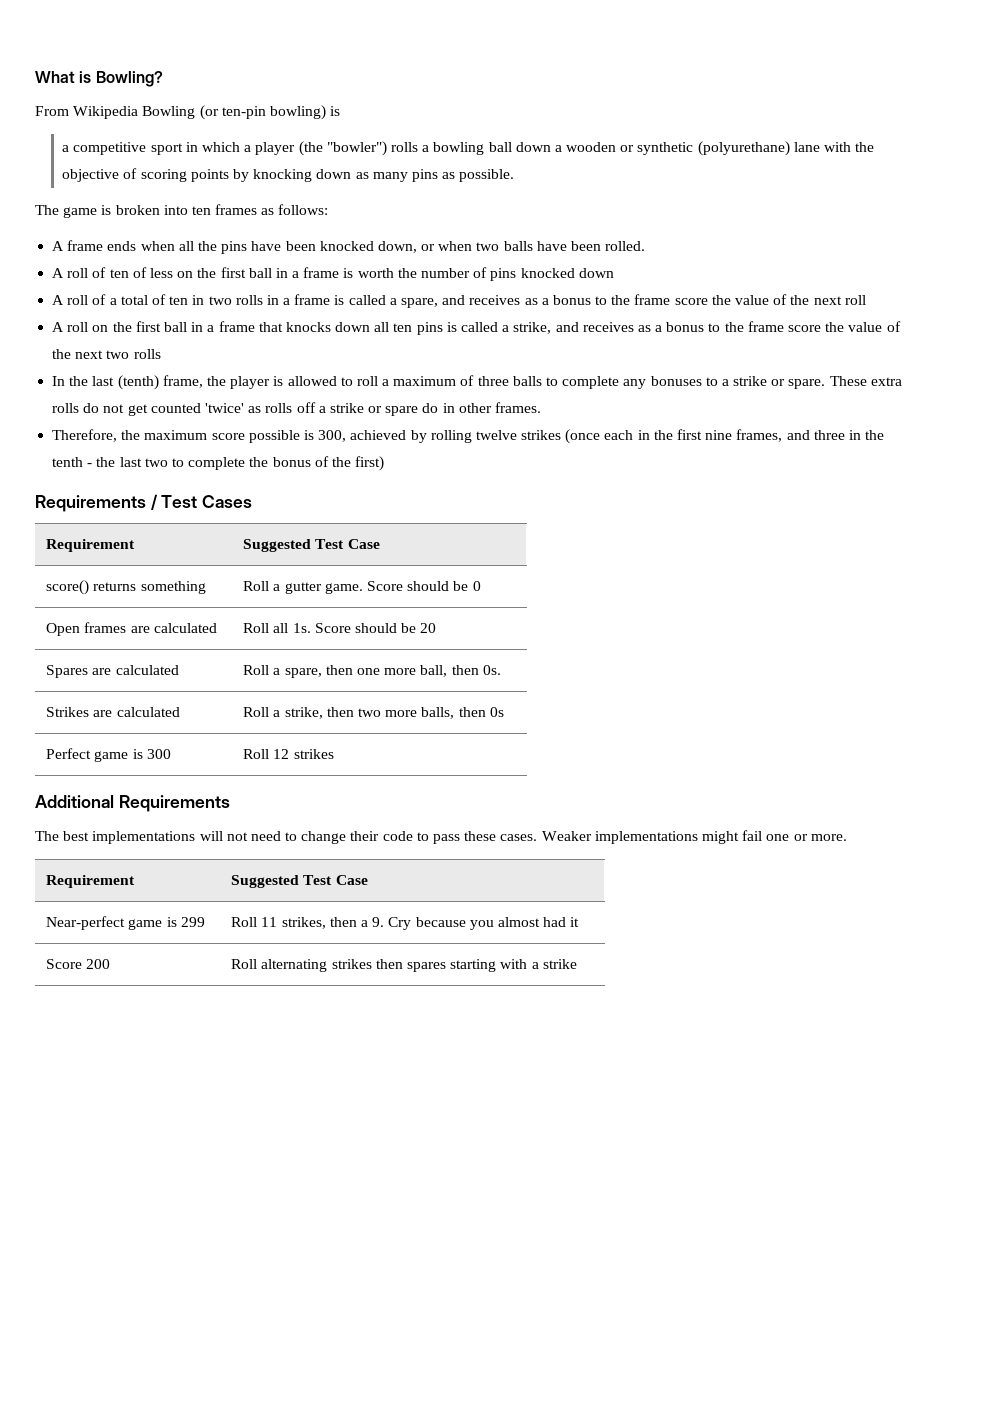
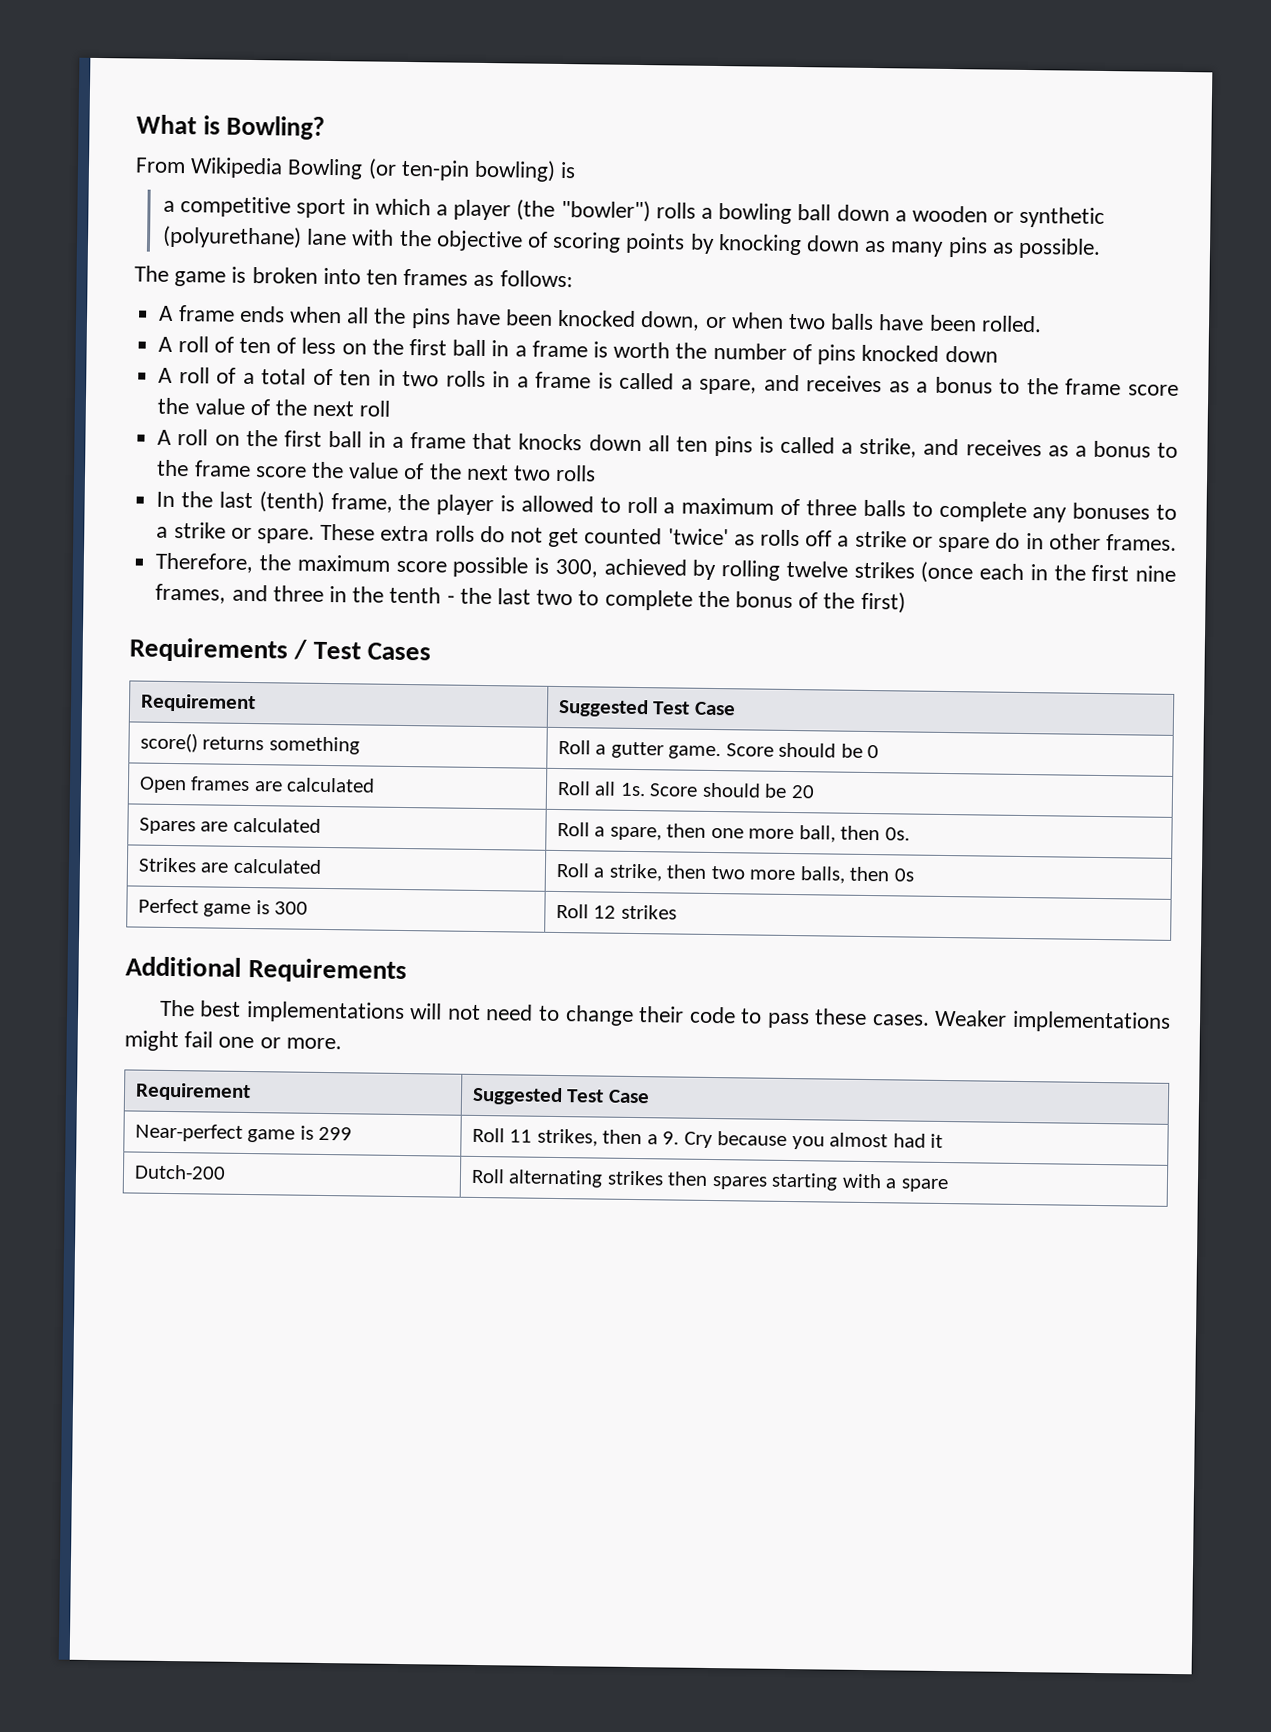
- Score 200 | Roll alternating strikes then spares starting with a strike
+ Dutch-200 | Roll alternating strikes then spares starting with a spare

